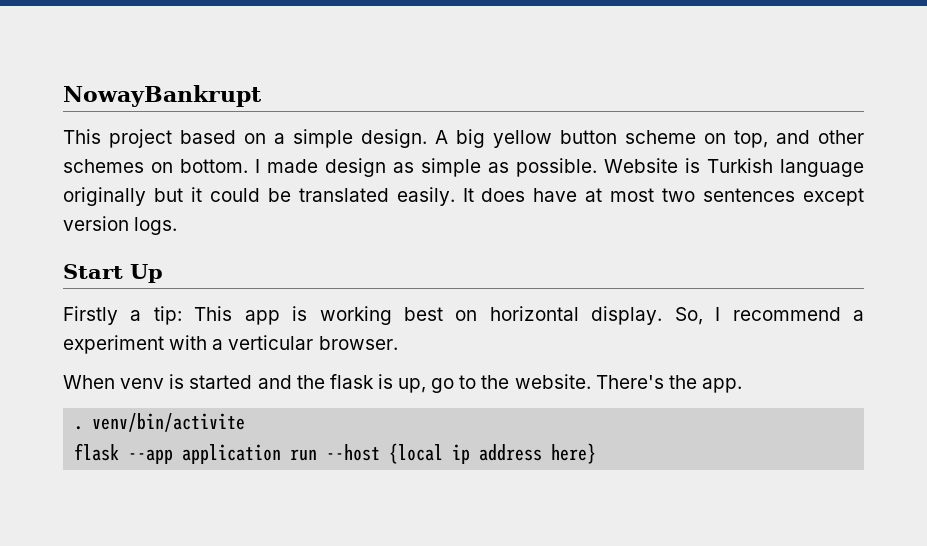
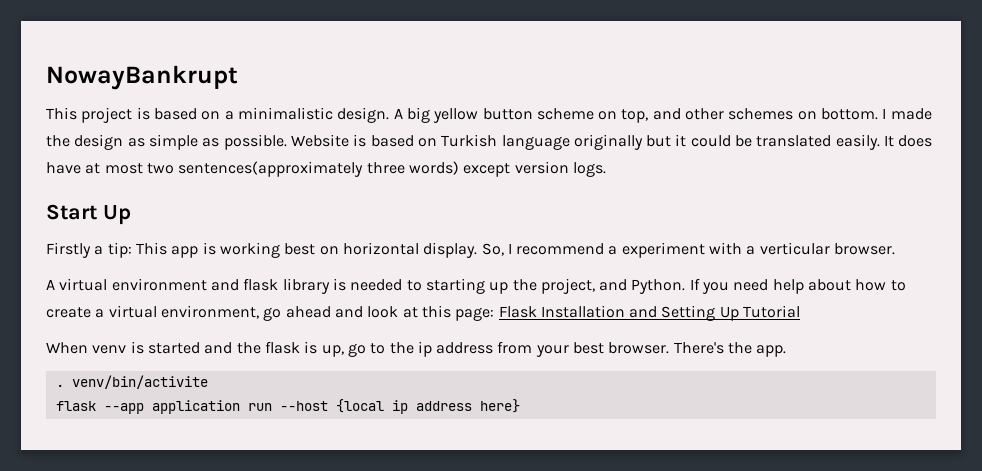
- This project based on a simple design.
+ This project is based on a minimalistic design.
- I made design as simple as possible.
+ I made the design as simple as possible.
- Website is Turkish language originally but it could be translated easily.
+ Website is based on Turkish language originally but it could be translated easily.
- It does have at most two sentences except version logs.
+ It does have at most two sentences(approximately three words) except version logs.
+ A virtual environment and flask library is needed to starting up the project, and Python. If you need help about how to create a virtual environment, go ahead and look at this page: Flask Installation and Setting Up Tutorial
- When venv is started and the flask is up, go to the website.
+ When venv is started and the flask is up, go to the ip address from your best browser.

